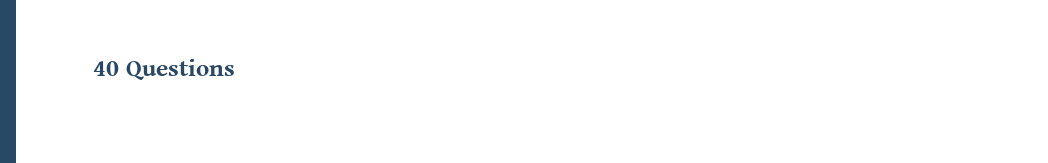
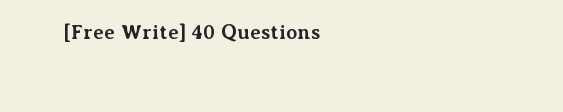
- 40 Questions
+ [Free Write] 40 Questions

